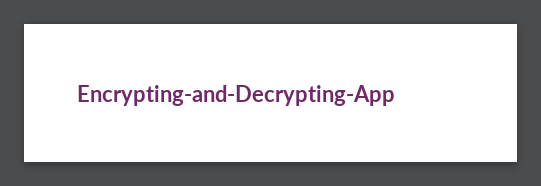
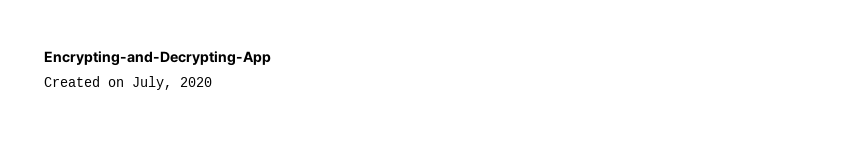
+ Created on July, 2020

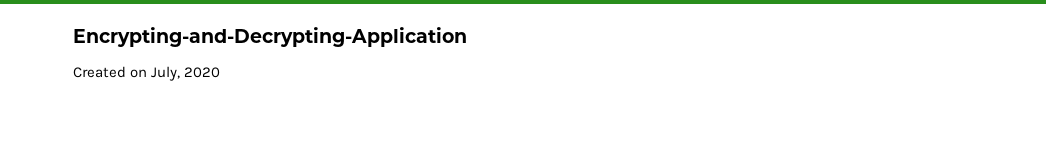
- Encrypting-and-Decrypting-App
+ Encrypting-and-Decrypting-Application

